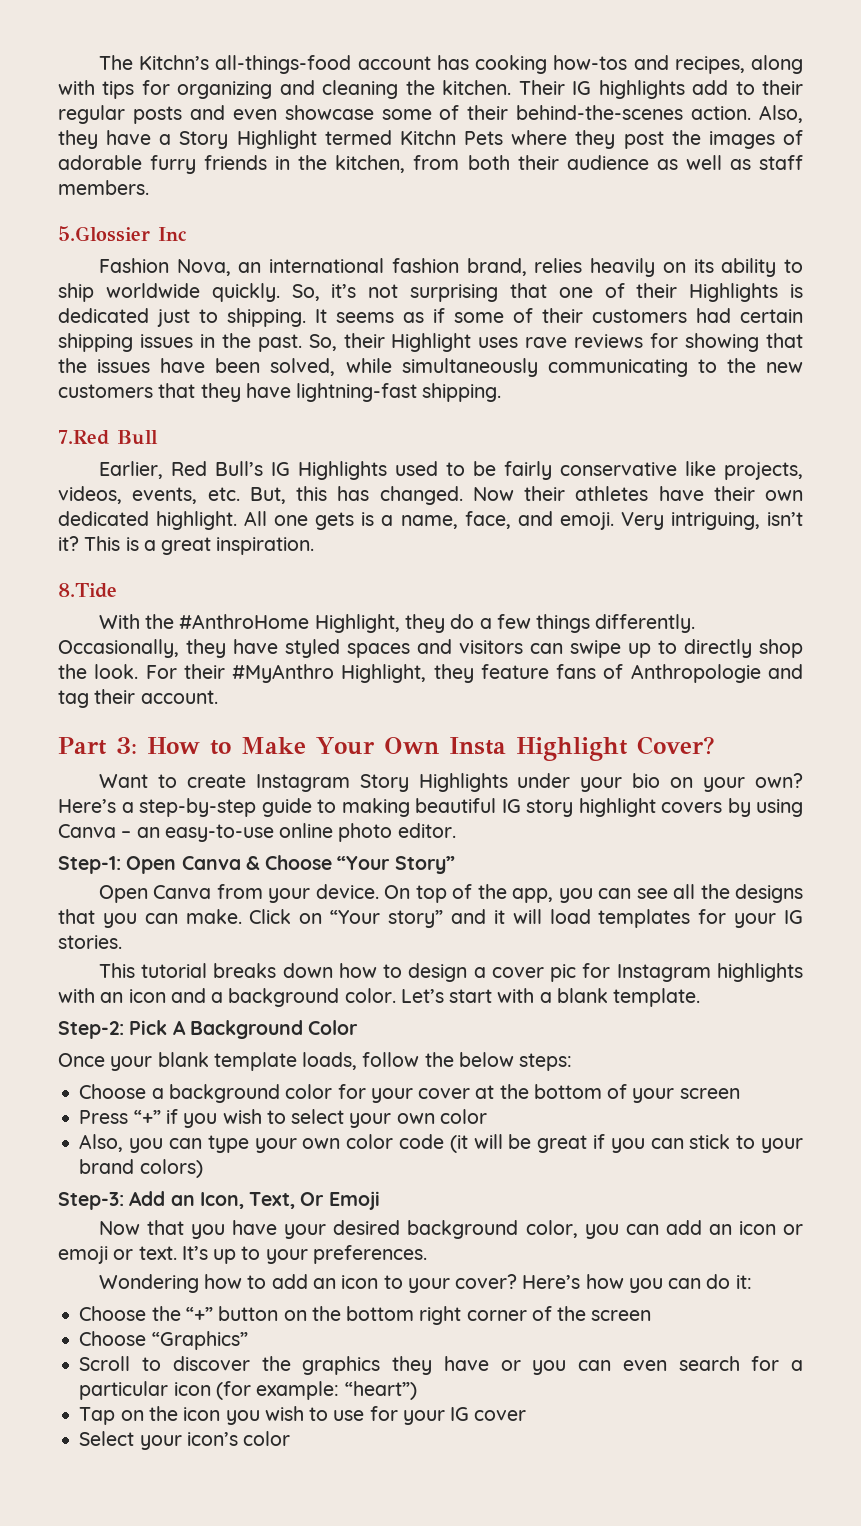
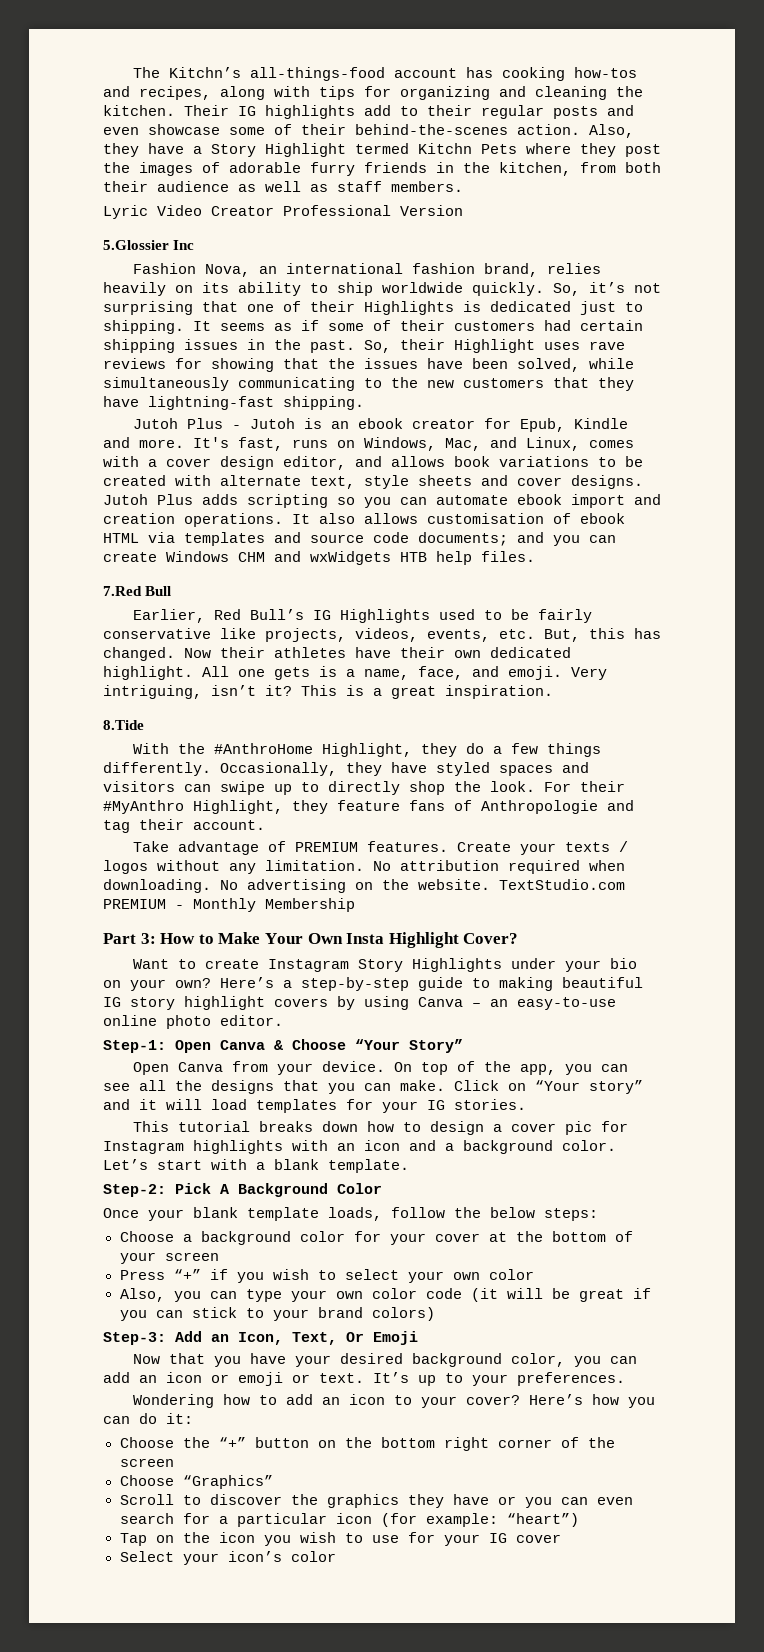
+ Lyric Video Creator Professional Version
+ Jutoh Plus - Jutoh is an ebook creator for Epub, Kindle and more. It's fast, runs on Windows, Mac, and Linux, comes with a cover design editor, and allows book variations to be created with alternate text, style sheets and cover designs. Jutoh Plus adds scripting so you can automate ebook import and creation operations. It also allows customisation of ebook HTML via templates and source code documents; and you can create Windows CHM and wxWidgets HTB help files.
+ Take advantage of PREMIUM features. Create your texts / logos without any limitation. No attribution required when downloading. No advertising on the website. TextStudio.com PREMIUM - Monthly Membership

